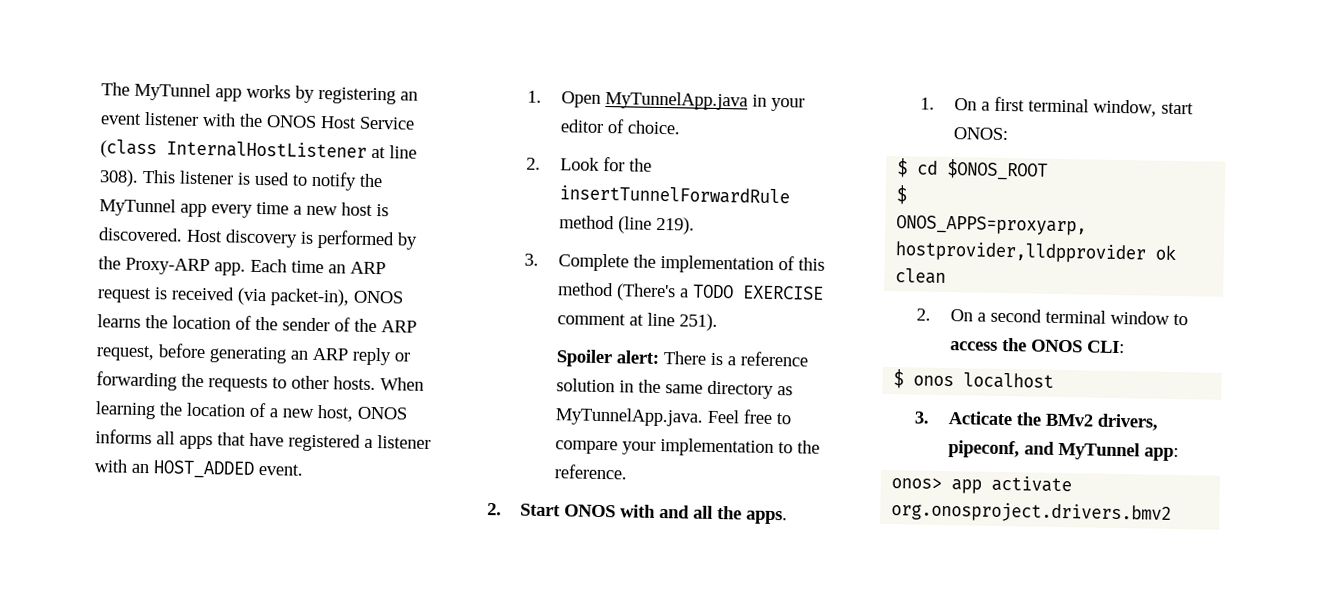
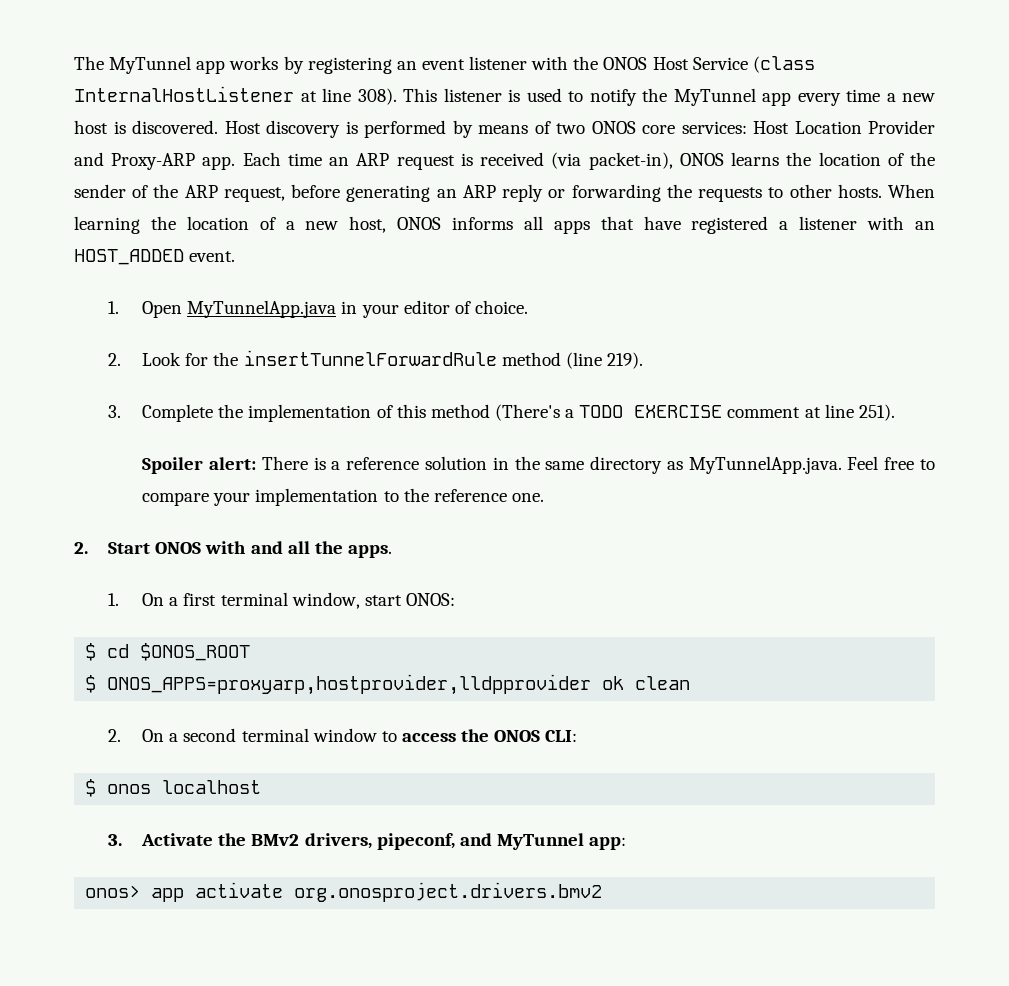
- Host discovery is performed by the Proxy-ARP app.
+ Host discovery is performed by means of two ONOS core services: Host Location Provider and Proxy-ARP app.
- Spoiler alert: There is a reference solution in the same directory as MyTunnelApp.java. Feel free to compare your implementation to the reference.
+ Spoiler alert: There is a reference solution in the same directory as MyTunnelApp.java. Feel free to compare your implementation to the reference one.
- 3. Acticate the BMv2 drivers, pipeconf, and MyTunnel app:
+ 3. Activate the BMv2 drivers, pipeconf, and MyTunnel app:

